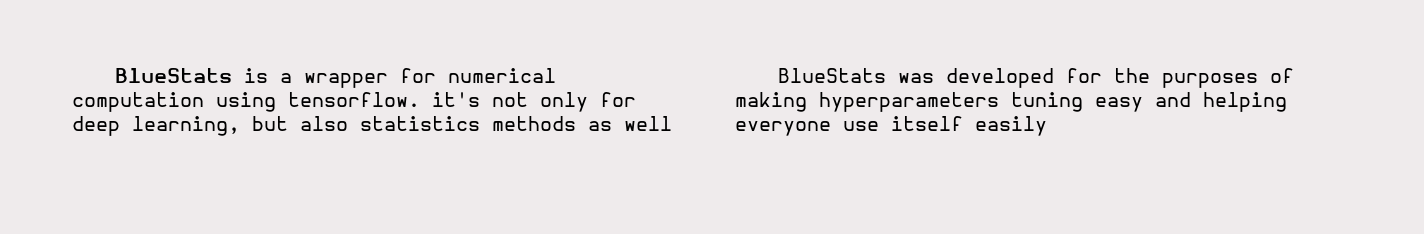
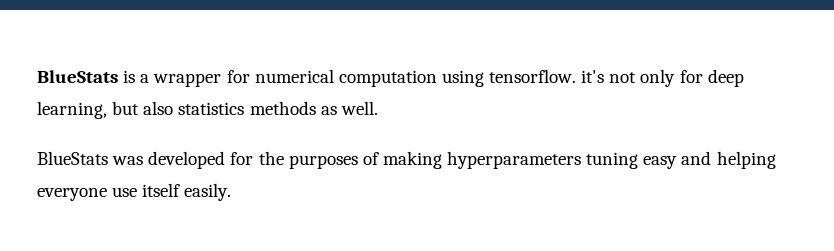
- BlueStats is a wrapper for numerical computation using tensorflow. it's not only for deep learning, but also statistics methods as well
+ BlueStats is a wrapper for numerical computation using tensorflow. it's not only for deep learning, but also statistics methods as well.
- BlueStats was developed for the purposes of making hyperparameters tuning easy and helping everyone use itself easily
+ BlueStats was developed for the purposes of making hyperparameters tuning easy and helping everyone use itself easily.

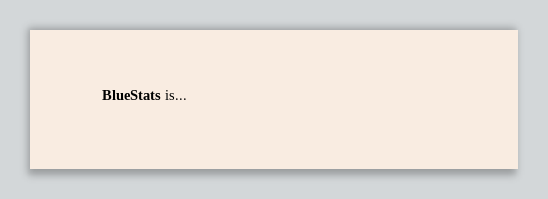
- BlueStats is a wrapper for numerical computation using tensorflow. it's not only for deep learning, but also statistics methods as well.
- BlueStats was developed for the purposes of making hyperparameters tuning easy and helping everyone use itself easily.
+ BlueStats is...

